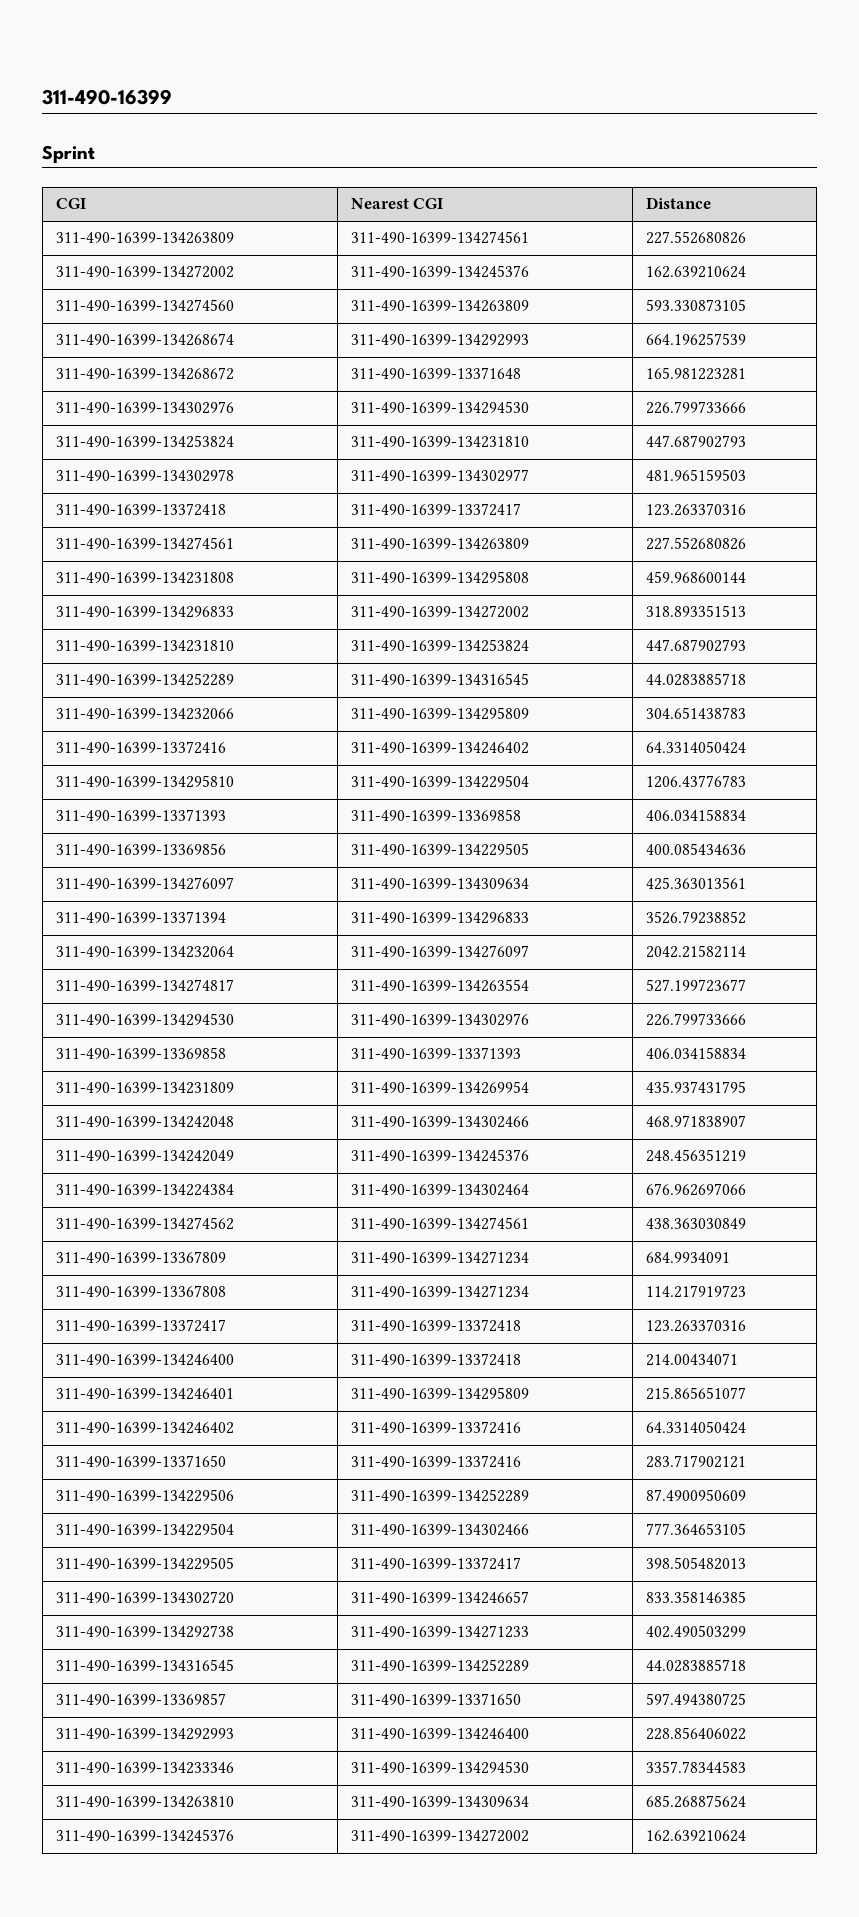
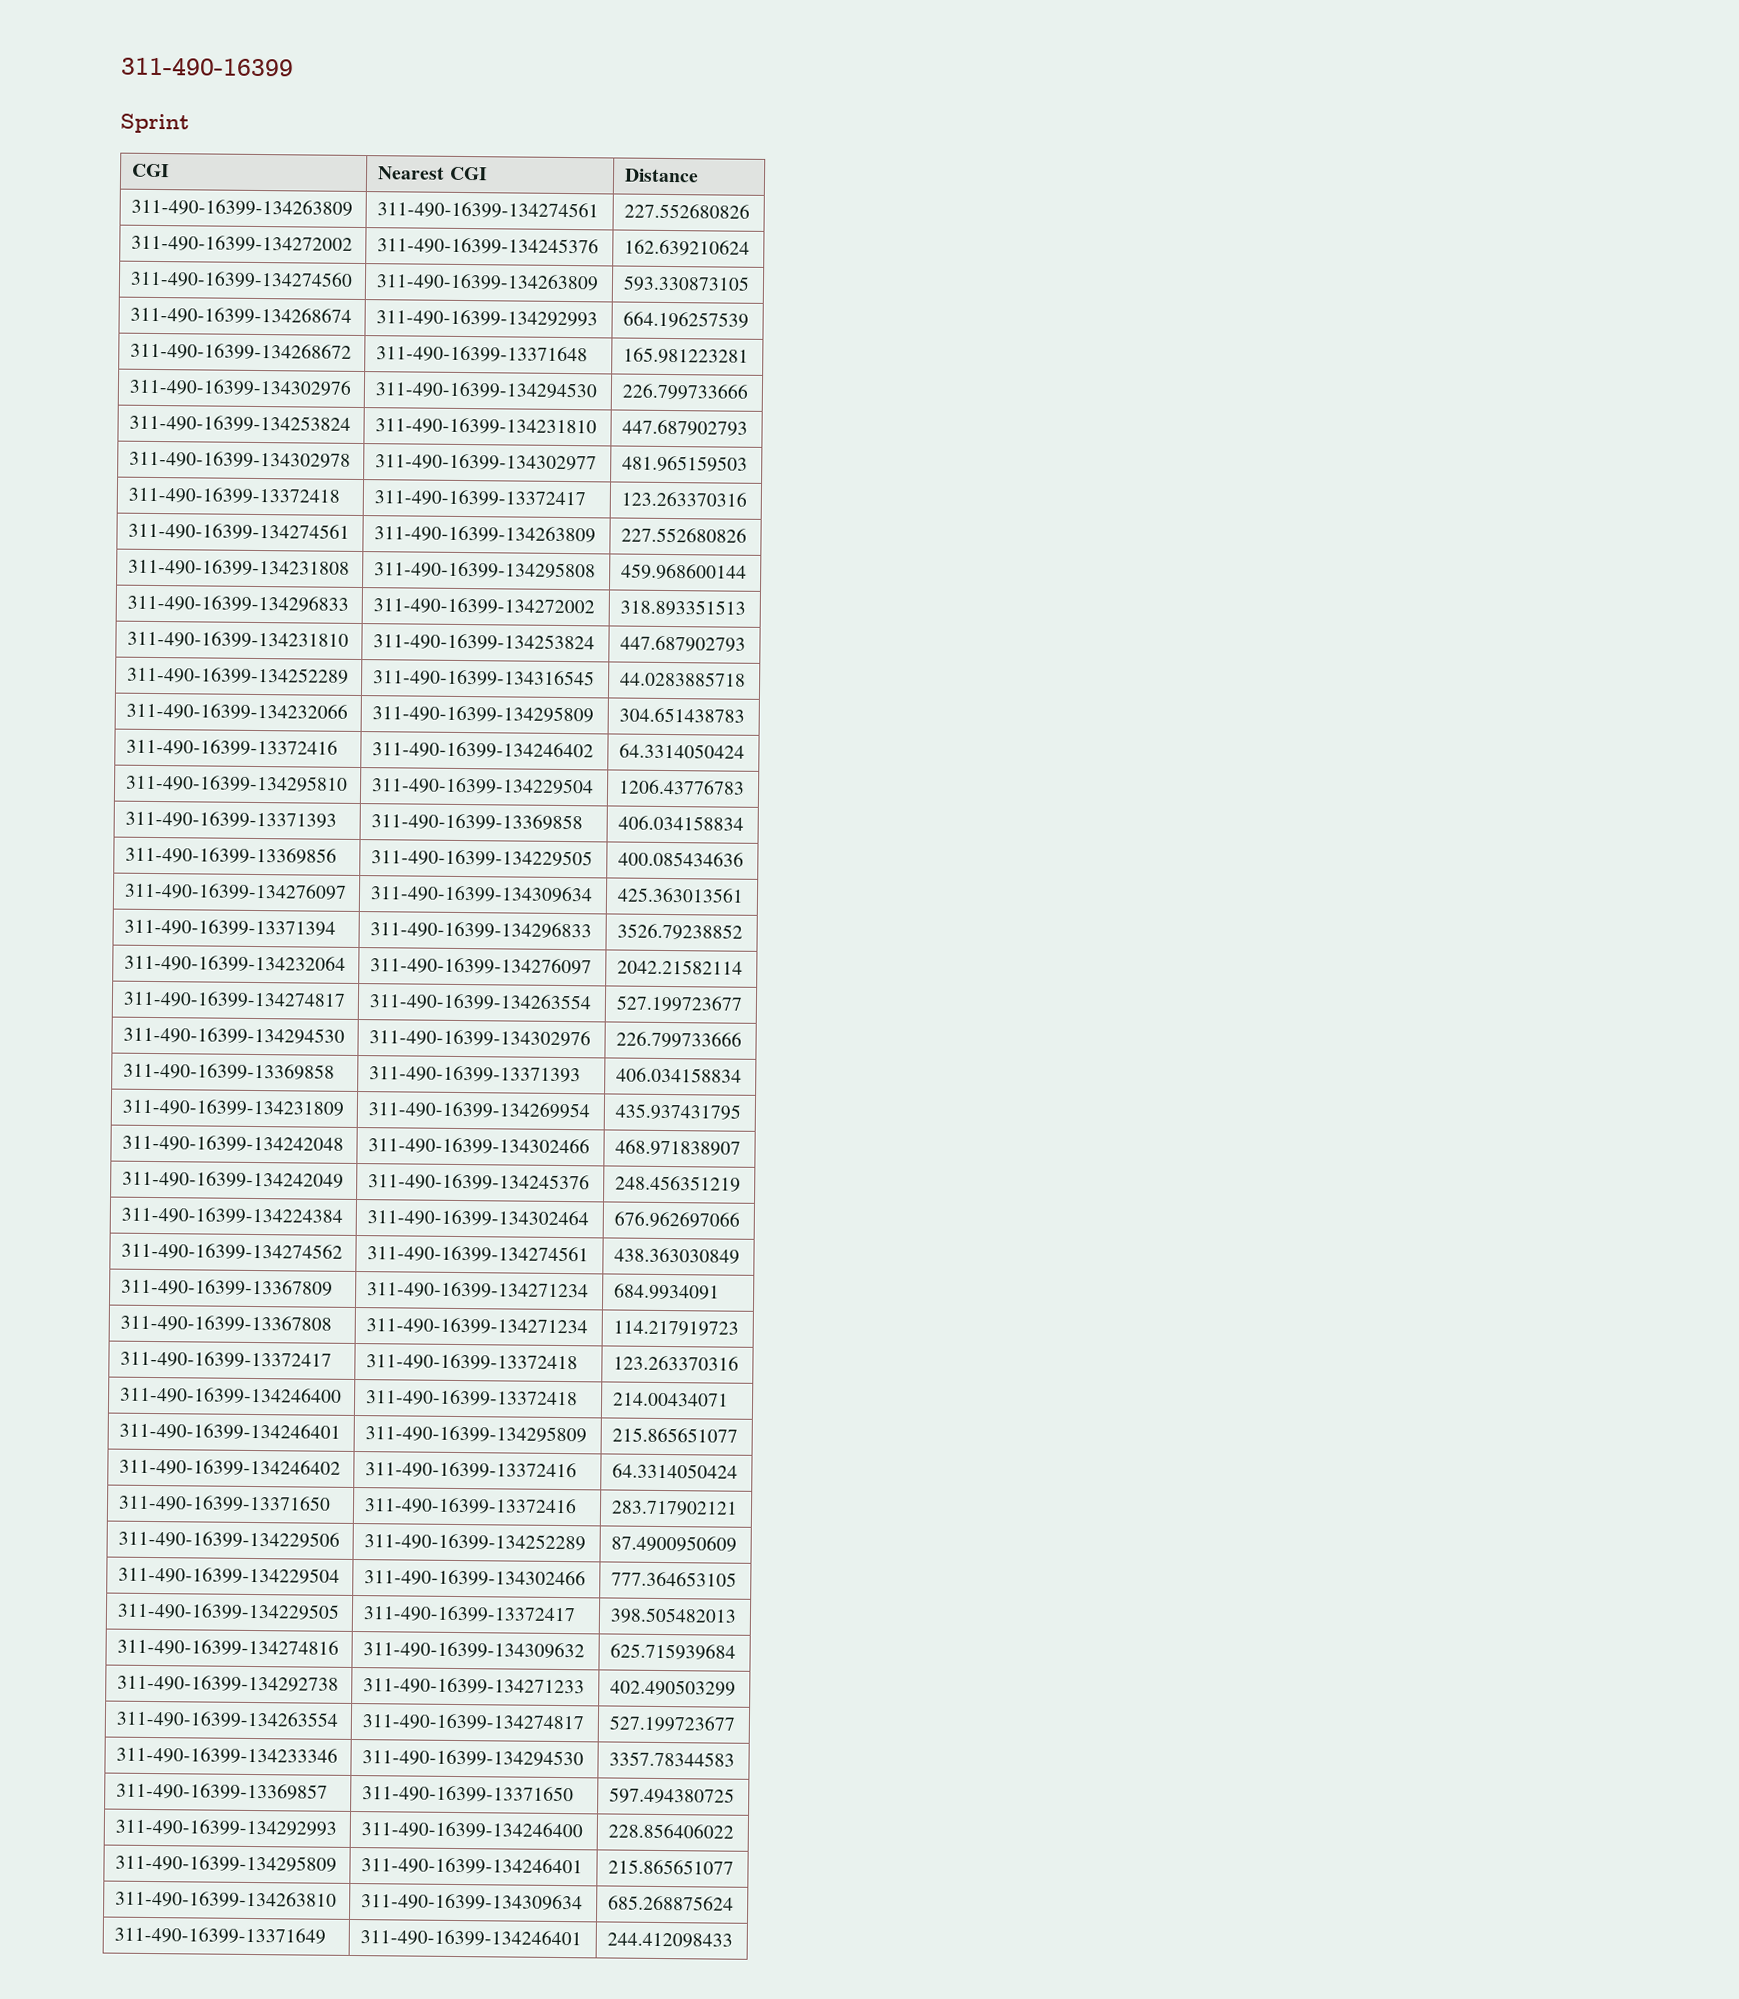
- 311-490-16399-134302720 | 311-490-16399-134246657 | 833.358146385
+ 311-490-16399-134274816 | 311-490-16399-134309632 | 625.715939684
- 311-490-16399-134316545 | 311-490-16399-134252289 | 44.0283885718
+ 311-490-16399-134263554 | 311-490-16399-134274817 | 527.199723677
+ 311-490-16399-134233346 | 311-490-16399-134294530 | 3357.78344583
- 311-490-16399-134233346 | 311-490-16399-134294530 | 3357.78344583
+ 311-490-16399-134295809 | 311-490-16399-134246401 | 215.865651077
- 311-490-16399-134245376 | 311-490-16399-134272002 | 162.639210624
+ 311-490-16399-13371649 | 311-490-16399-134246401 | 244.412098433

